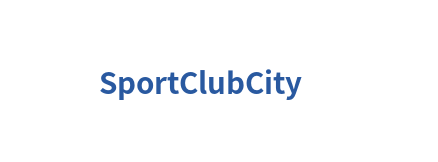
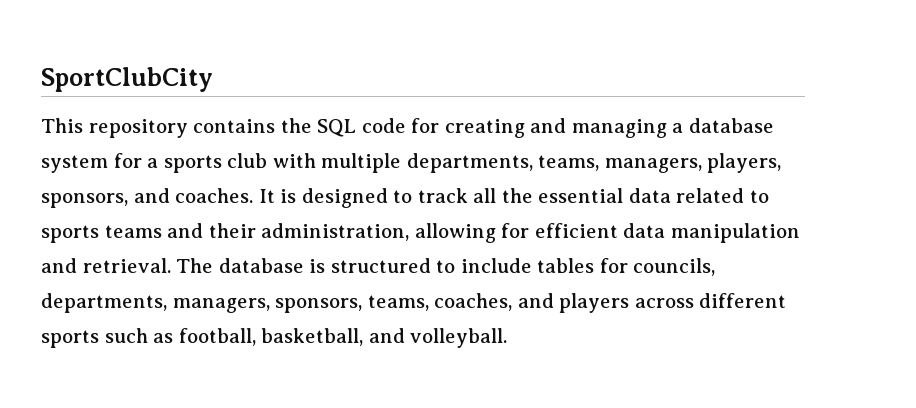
+ This repository contains the SQL code for creating and managing a database system for a sports club with multiple departments, teams, managers, players, sponsors, and coaches. It is designed to track all the essential data related to sports teams and their administration, allowing for efficient data manipulation and retrieval. The database is structured to include tables for councils, departments, managers, sponsors, teams, coaches, and players across different sports such as football, basketball, and volleyball.

